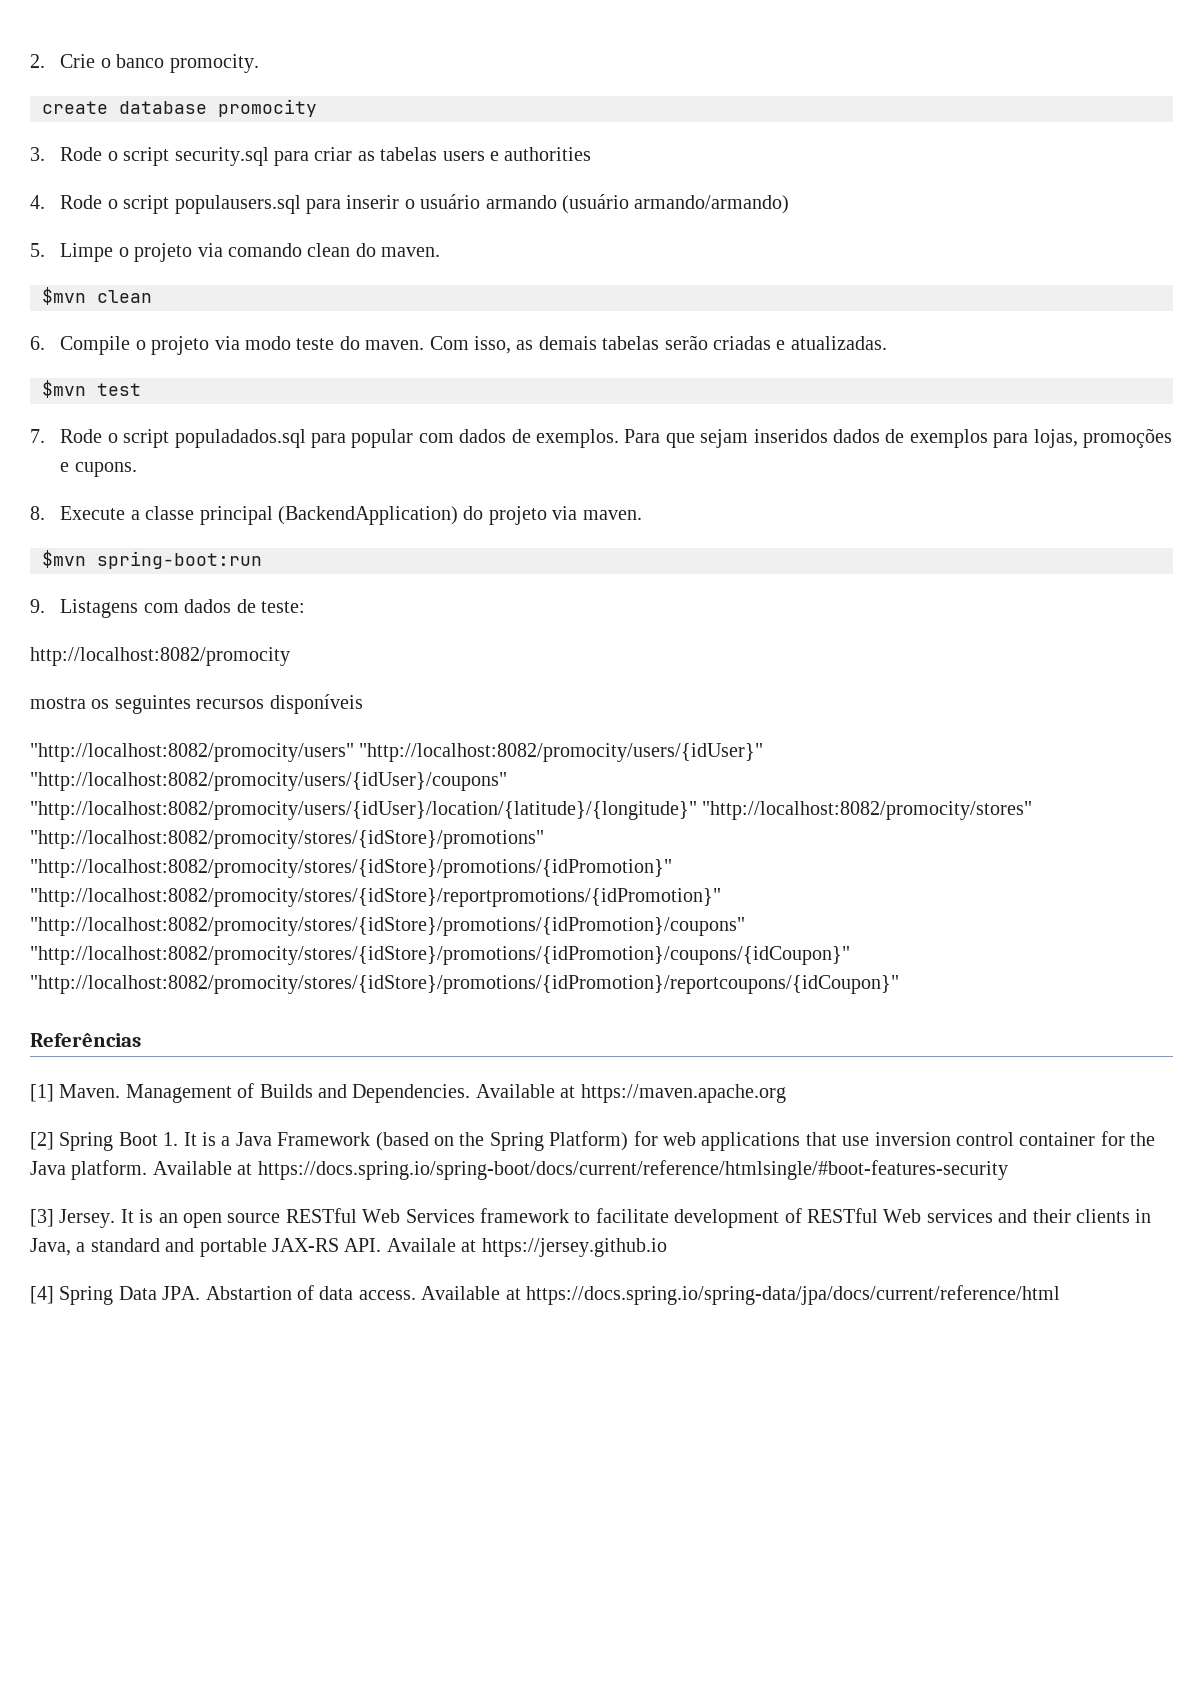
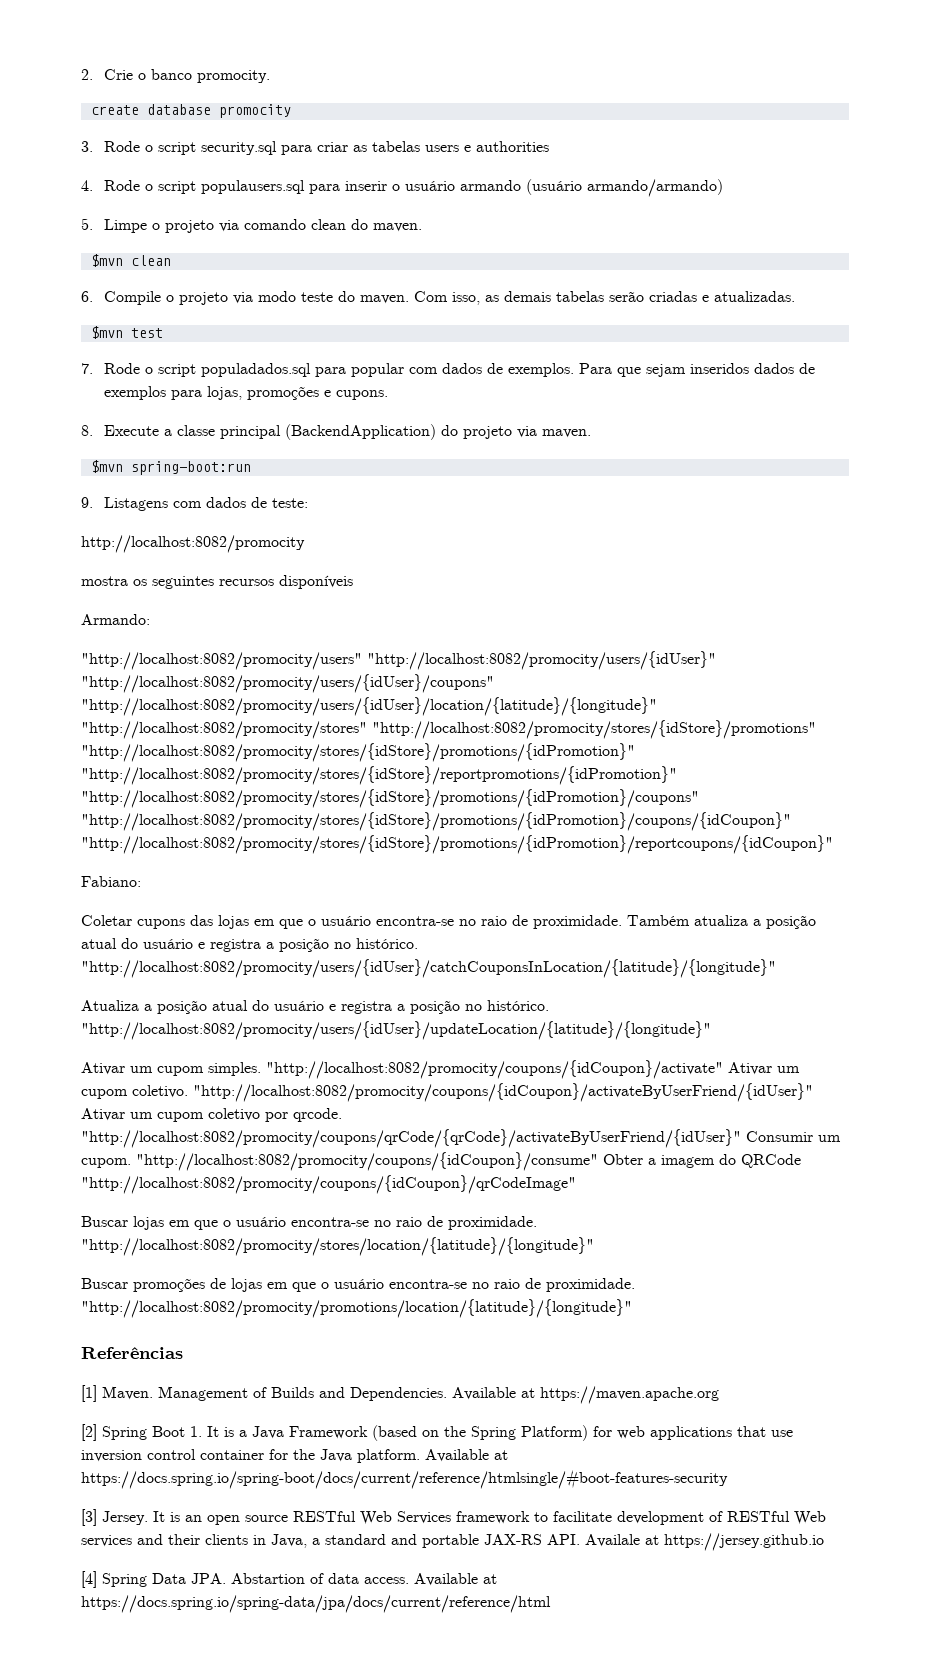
+ Armando:
+ Fabiano:
+ Coletar cupons das lojas em que o usuário encontra-se no raio de proximidade. Também atualiza a posição atual do usuário e registra a posição no histórico. "http://localhost:8082/promocity/users/{idUser}/catchCouponsInLocation/{latitude}/{longitude}"
+ Atualiza a posição atual do usuário e registra a posição no histórico. "http://localhost:8082/promocity/users/{idUser}/updateLocation/{latitude}/{longitude}"
+ Ativar um cupom simples. "http://localhost:8082/promocity/coupons/{idCoupon}/activate" Ativar um cupom coletivo. "http://localhost:8082/promocity/coupons/{idCoupon}/activateByUserFriend/{idUser}" Ativar um cupom coletivo por qrcode. "http://localhost:8082/promocity/coupons/qrCode/{qrCode}/activateByUserFriend/{idUser}" Consumir um cupom. "http://localhost:8082/promocity/coupons/{idCoupon}/consume" Obter a imagem do QRCode "http://localhost:8082/promocity/coupons/{idCoupon}/qrCodeImage"
+ Buscar lojas em que o usuário encontra-se no raio de proximidade. "http://localhost:8082/promocity/stores/location/{latitude}/{longitude}"
+ Buscar promoções de lojas em que o usuário encontra-se no raio de proximidade. "http://localhost:8082/promocity/promotions/location/{latitude}/{longitude}"

